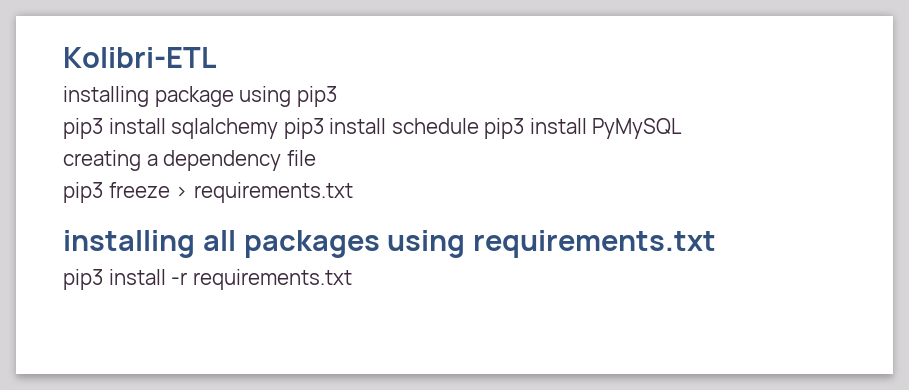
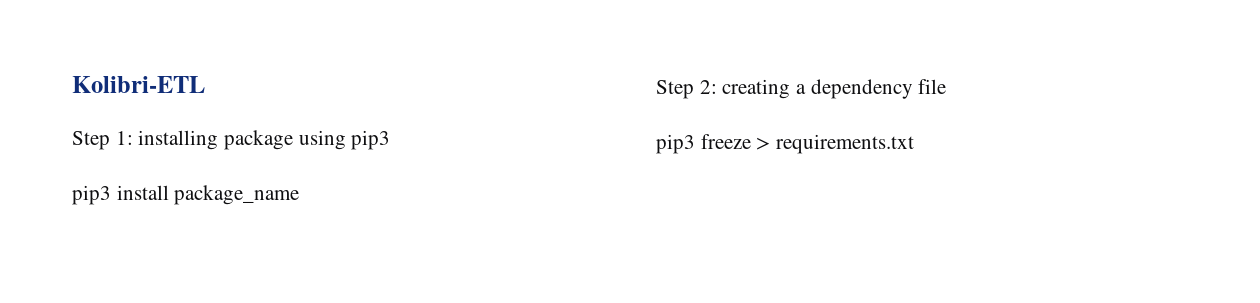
- installing package using pip3
+ Step 1: installing package using pip3
- pip3 install sqlalchemy pip3 install schedule pip3 install PyMySQL
- creating a dependency file
+ pip3 install package_name
+ Step 2: creating a dependency file
- installing all packages using requirements.txt
- pip3 install -r requirements.txt

